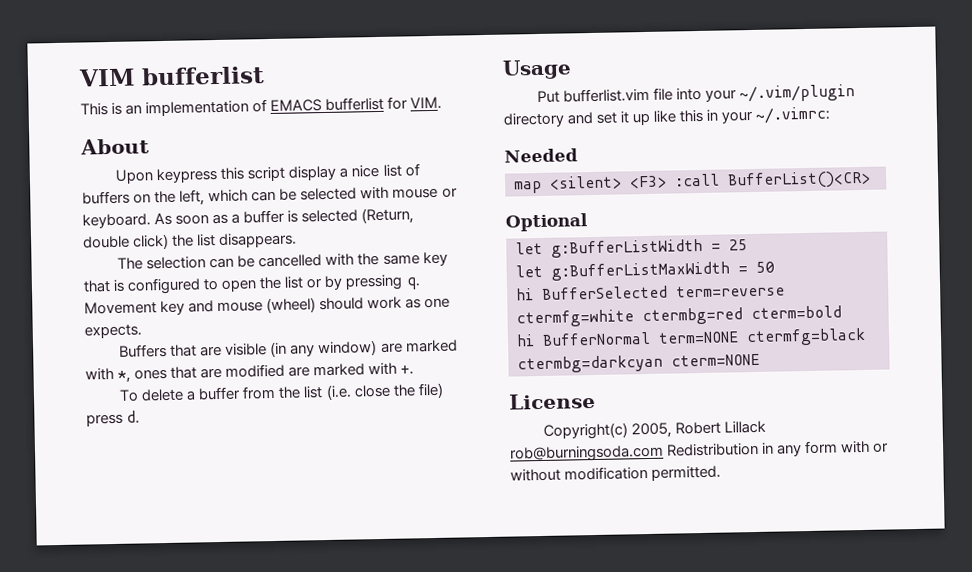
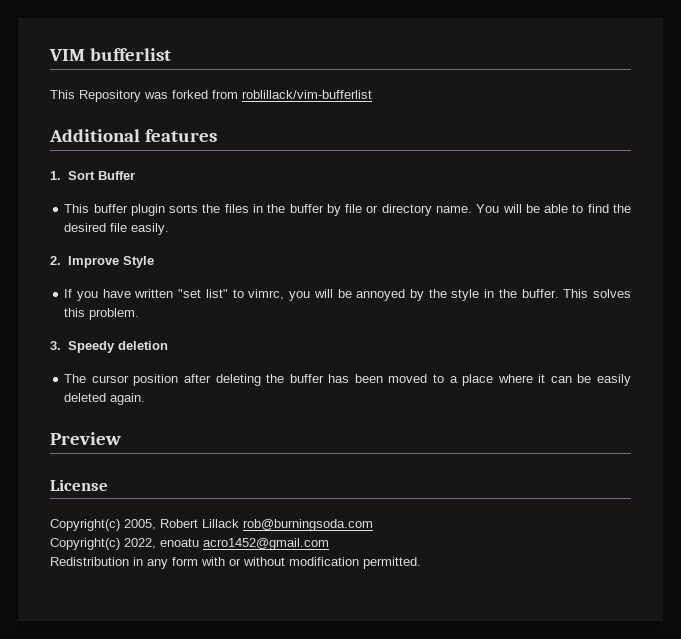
- This is an implementation of EMACS bufferlist for VIM.
- About
- Upon keypress this script display a nice list of buffers on the left, which can be selected with mouse or keyboard. As soon as a buffer is selected (Return, double click) the list disappears.
- The selection can be cancelled with the same key that is configured to open the list or by pressing q. Movement key and mouse (wheel) should work as one expects.
- Buffers that are visible (in any window) are marked with *, ones that are modified are marked with +.
- To delete a buffer from the list (i.e. close the file) press d.
- Usage
- Put bufferlist.vim file into your ~/.vim/plugin directory and set it up like this in your ~/.vimrc:
- Needed
- map <silent> <F3> :call BufferList()<CR>
- Optional
- let g:BufferListWidth = 25
- let g:BufferListMaxWidth = 50
- hi BufferSelected term=reverse ctermfg=white ctermbg=red cterm=bold
- hi BufferNormal term=NONE ctermfg=black ctermbg=darkcyan cterm=NONE
+ This Repository was forked from roblillack/vim-bufferlist
+ Additional features
+ 1. Sort Buffer
+ This buffer plugin sorts the files in the buffer by file or directory name. You will be able to find the desired file easily.
+ 2. Improve Style
+ If you have written "set list" to vimrc, you will be annoyed by the style in the buffer. This solves this problem.
+ 3. Speedy deletion
+ The cursor position after deleting the buffer has been moved to a place where it can be easily deleted again.
+ Preview
- Copyright(c) 2005, Robert Lillack rob@burningsoda.com Redistribution in any form with or without modification permitted.
+ Copyright(c) 2005, Robert Lillack rob@burningsoda.com
+ Copyright(c) 2022, enoatu acro1452@gmail.com
+ Redistribution in any form with or without modification permitted.

